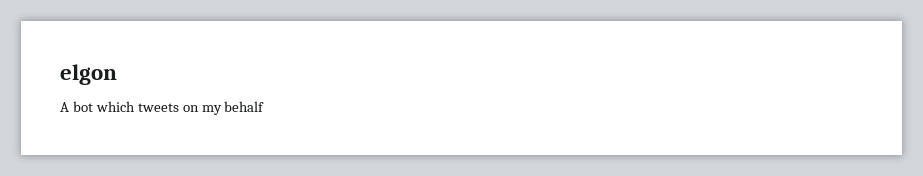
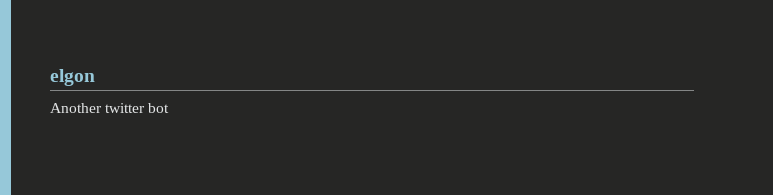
- A bot which tweets on my behalf
+ Another twitter bot

